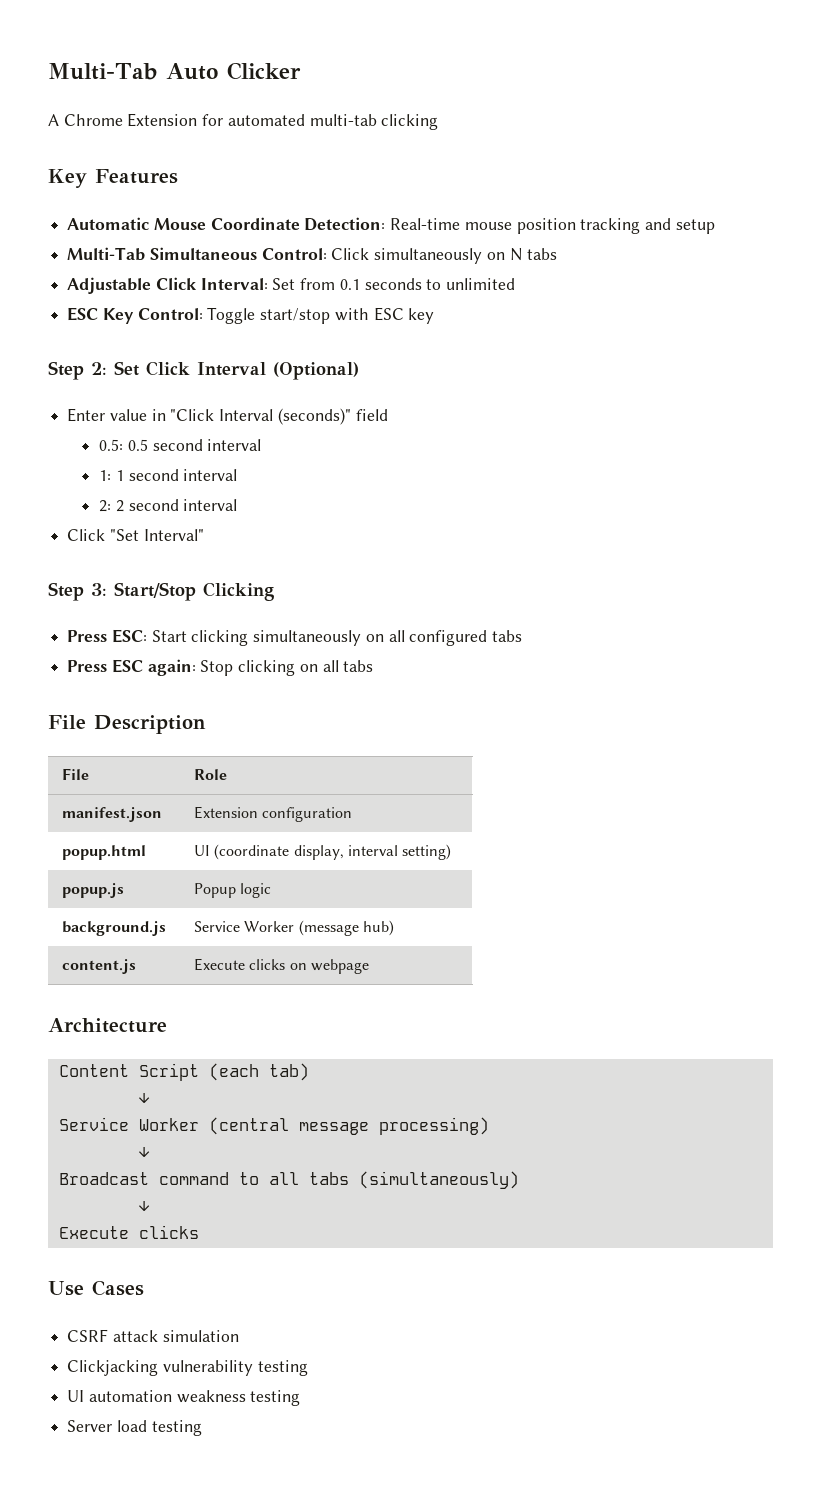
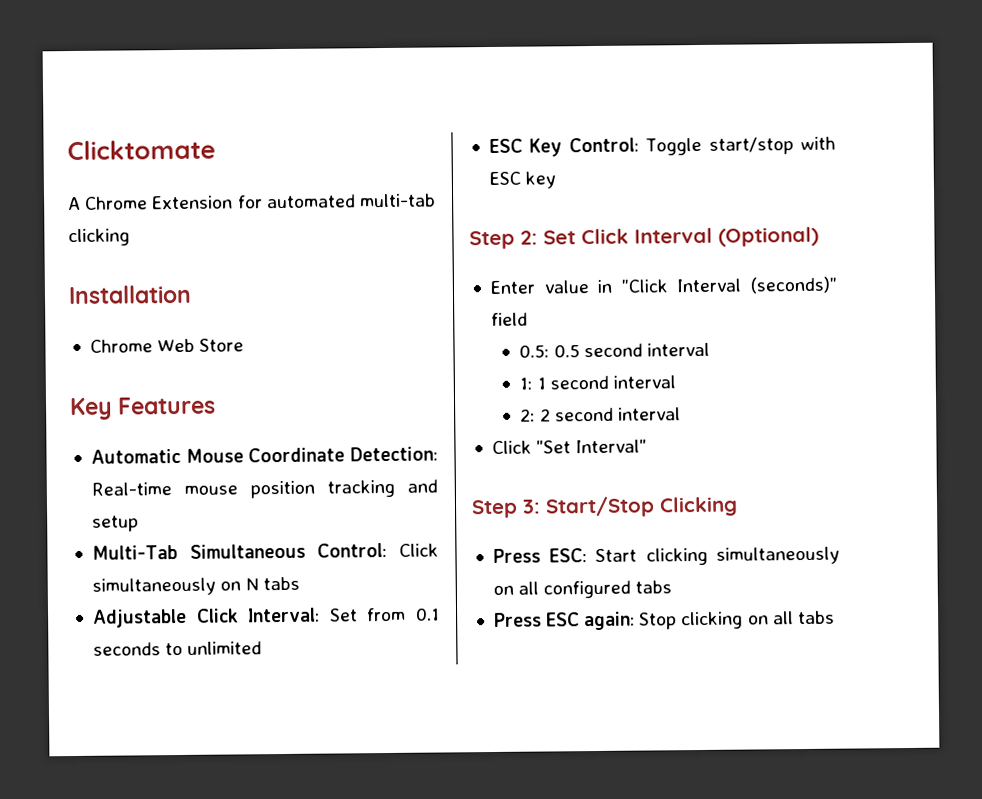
- Multi-Tab Auto Clicker
+ Clicktomate
+ Installation
+ Chrome Web Store
- File Description
- File | Role
- manifest.json | Extension configuration
- popup.html | UI (coordinate display, interval setting)
- popup.js | Popup logic
- background.js | Service Worker (message hub)
- content.js | Execute clicks on webpage
- Architecture
- Content Script (each tab)
- ↓
- Service Worker (central message processing)
- ↓
- Broadcast command to all tabs (simultaneously)
- ↓
- Execute clicks
- Use Cases
- CSRF attack simulation
- Clickjacking vulnerability testing
- UI automation weakness testing
- Server load testing

